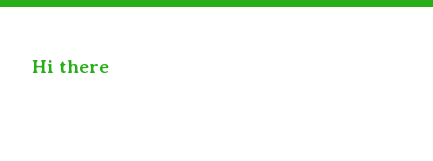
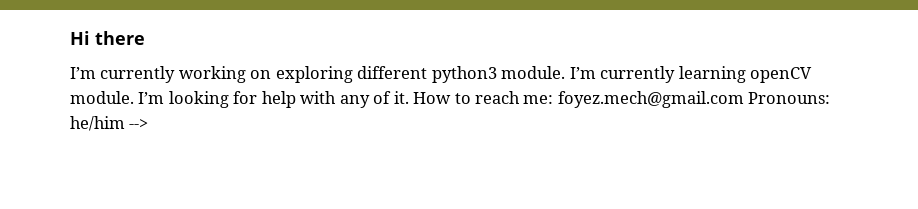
+ I’m currently working on exploring different python3 module. I’m currently learning openCV module. I’m looking for help with any of it. How to reach me: foyez.mech@gmail.com Pronouns: he/him -->

